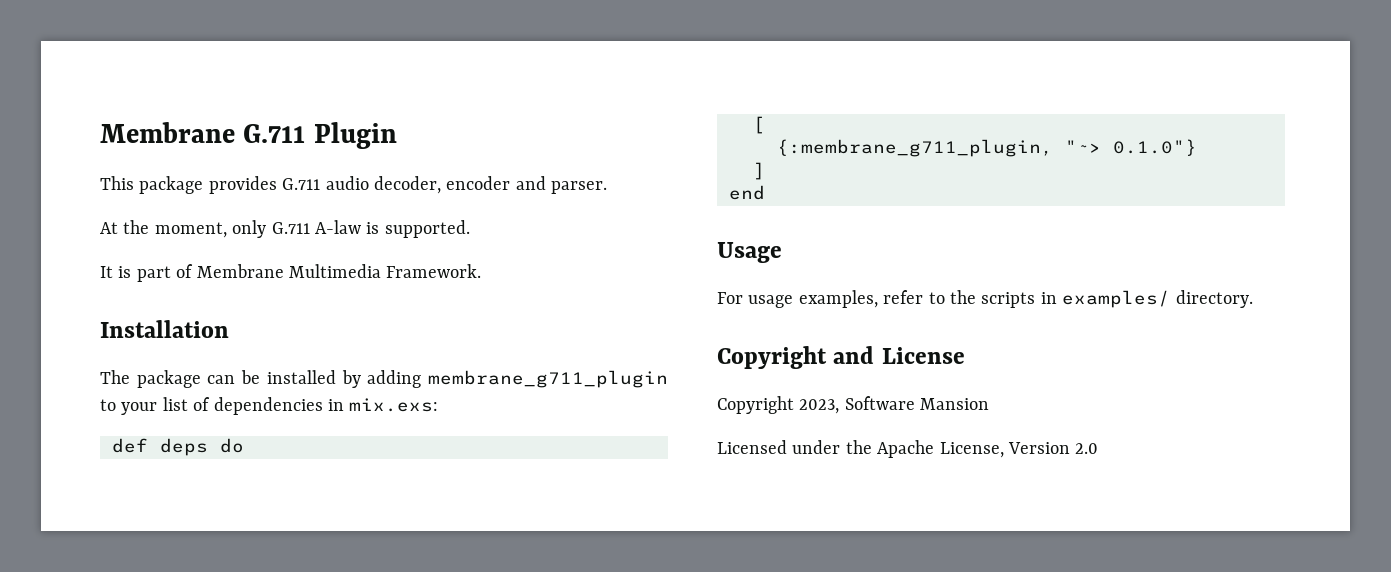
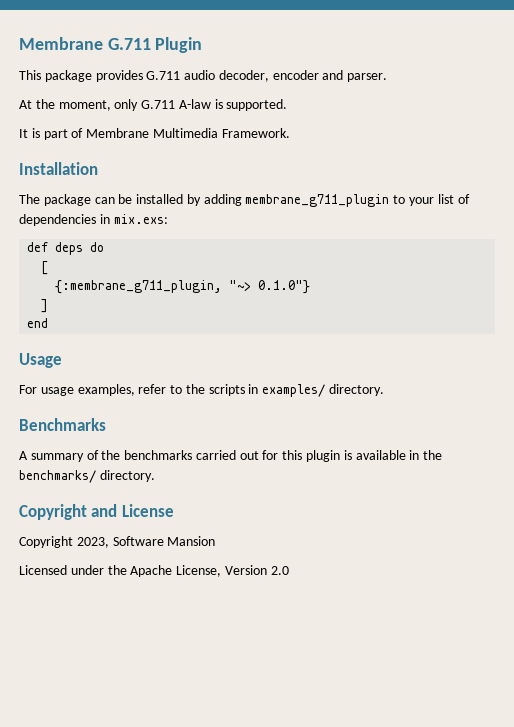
+ Benchmarks
+ A summary of the benchmarks carried out for this plugin is available in the benchmarks/ directory.

